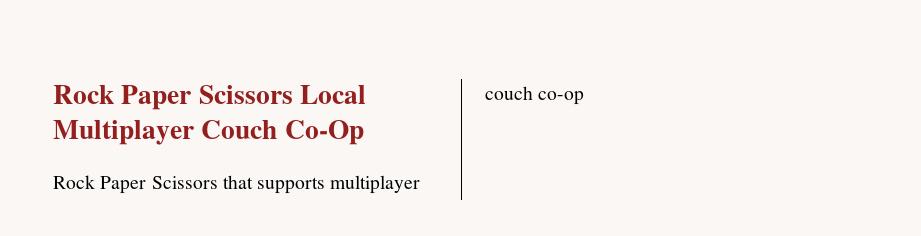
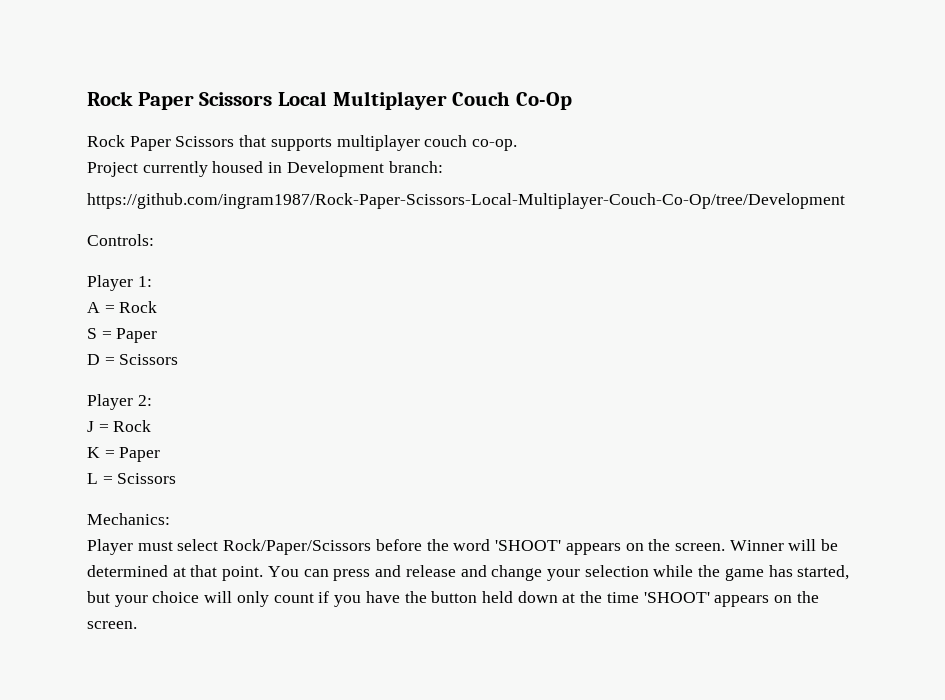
- Rock Paper Scissors that supports multiplayer couch co-op
+ Rock Paper Scissors that supports multiplayer couch co-op.
+ Project currently housed in Development branch:
+ https://github.com/ingram1987/Rock-Paper-Scissors-Local-Multiplayer-Couch-Co-Op/tree/Development
+ Controls:
+ Player 1:
+ A = Rock
+ S = Paper
+ D = Scissors
+ Player 2:
+ J = Rock
+ K = Paper
+ L = Scissors
+ Mechanics:
+ Player must select Rock/Paper/Scissors before the word 'SHOOT' appears on the screen. Winner will be determined at that point. You can press and release and change your selection while the game has started, but your choice will only count if you have the button held down at the time 'SHOOT' appears on the screen.

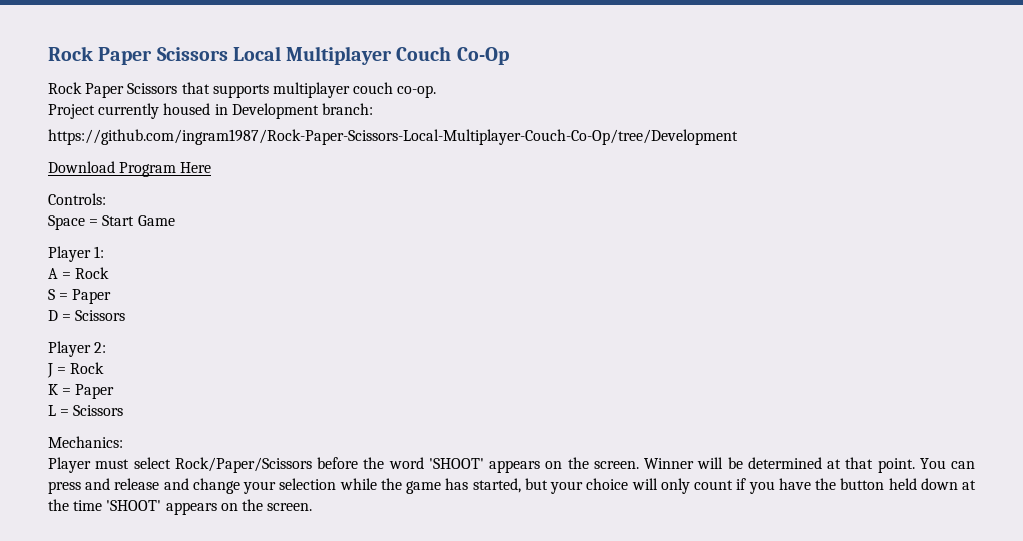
+ Download Program Here
  Controls:
+ Space = Start Game

